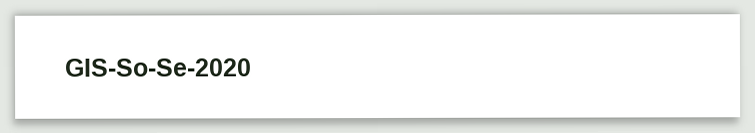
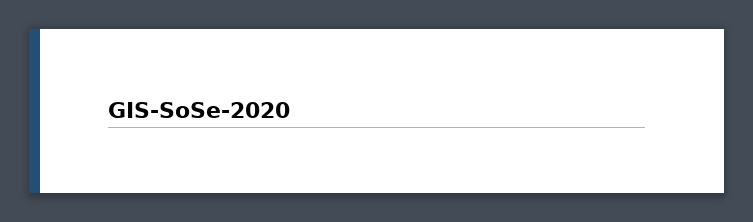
- GIS-So-Se-2020
+ GIS-SoSe-2020

